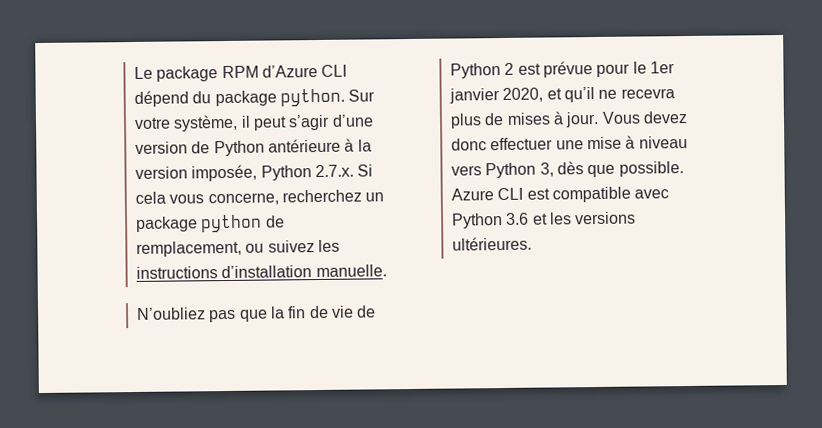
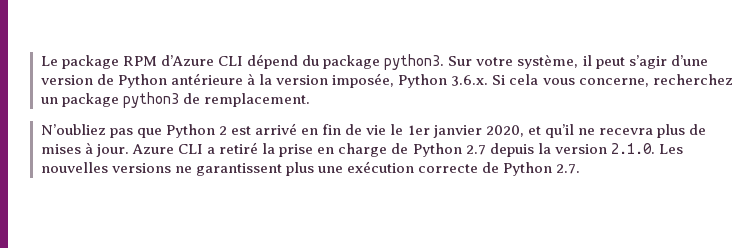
- Le package RPM d’Azure CLI dépend du package python.
+ Le package RPM d’Azure CLI dépend du package python3.
- Sur votre système, il peut s’agir d’une version de Python antérieure à la version imposée, Python 2.7.x. Si cela vous concerne, recherchez un package python de remplacement, ou suivez les instructions d’installation manuelle.
- N’oubliez pas que la fin de vie de Python 2 est prévue pour le 1er janvier 2020, et qu’il ne recevra plus de mises à jour.
+ Sur votre système, il peut s’agir d’une version de Python antérieure à la version imposée, Python 3.6.x. Si cela vous concerne, recherchez un package python3 de remplacement.
+ N’oubliez pas que Python 2 est arrivé en fin de vie le 1er janvier 2020, et qu’il ne recevra plus de mises à jour.
- Vous devez donc effectuer une mise à niveau vers Python 3, dès que possible. Azure CLI est compatible avec Python 3.6 et les versions ultérieures.
+ Azure CLI a retiré la prise en charge de Python 2.7 depuis la version 2.1.0. Les nouvelles versions ne garantissent plus une exécution correcte de Python 2.7.

